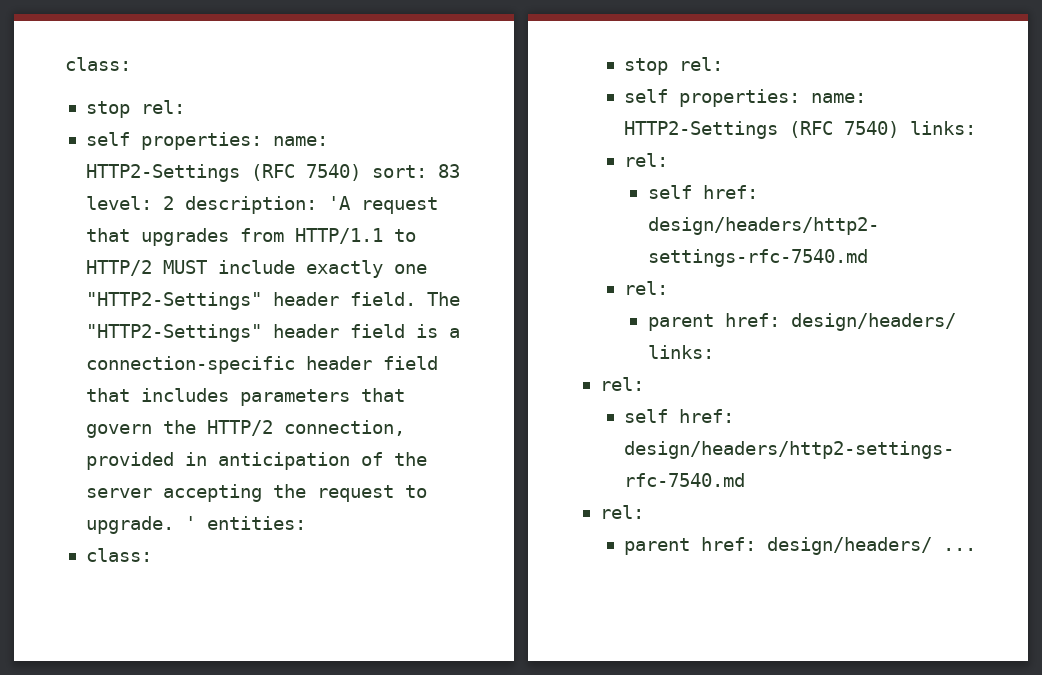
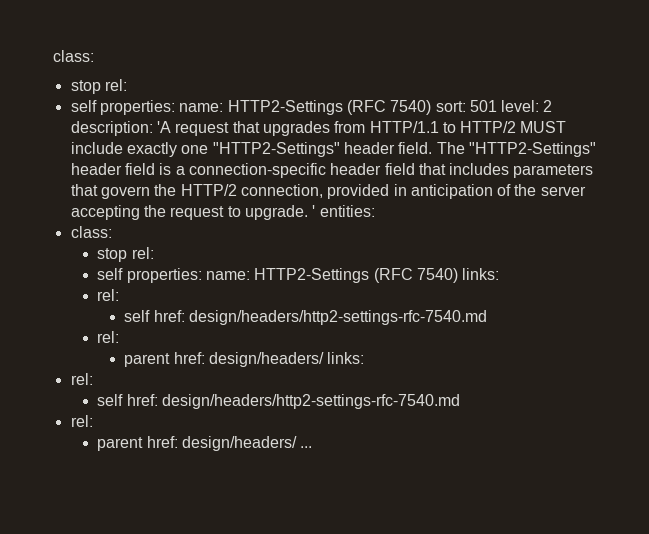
- self properties: name: HTTP2-Settings (RFC 7540) sort: 83 level: 2 description: 'A request that upgrades from HTTP/1.1 to HTTP/2 MUST include exactly one "HTTP2-Settings" header field.
+ self properties: name: HTTP2-Settings (RFC 7540) sort: 501 level: 2 description: 'A request that upgrades from HTTP/1.1 to HTTP/2 MUST include exactly one "HTTP2-Settings" header field.

